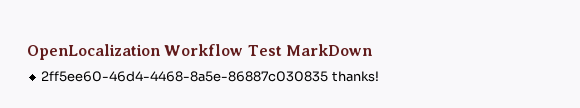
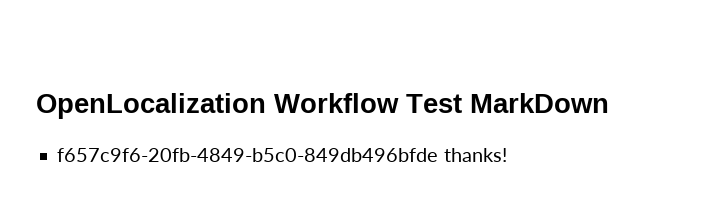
- 2ff5ee60-46d4-4468-8a5e-86887c030835 thanks!
+ f657c9f6-20fb-4849-b5c0-849db496bfde thanks!

